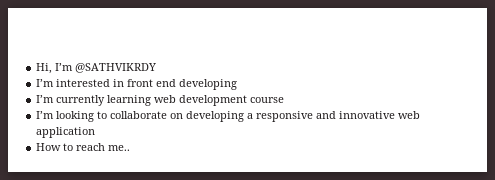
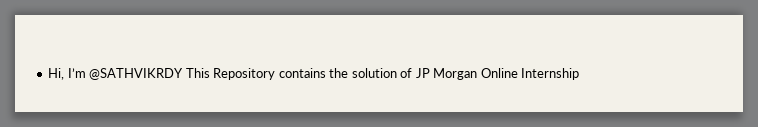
- Hi, I’m @SATHVIKRDY
- I’m interested in front end developing
- I’m currently learning web development course
- I’m looking to collaborate on developing a responsive and innovative web application
- How to reach me..
+ Hi, I’m @SATHVIKRDY This Repository contains the solution of JP Morgan Online Internship

